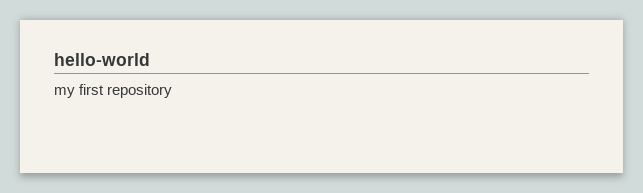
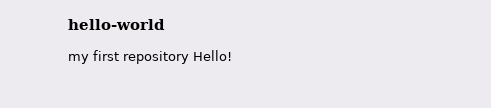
- my first repository
+ my first repository Hello!

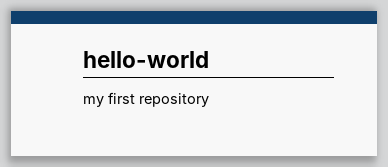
- my first repository Hello!
+ my first repository

